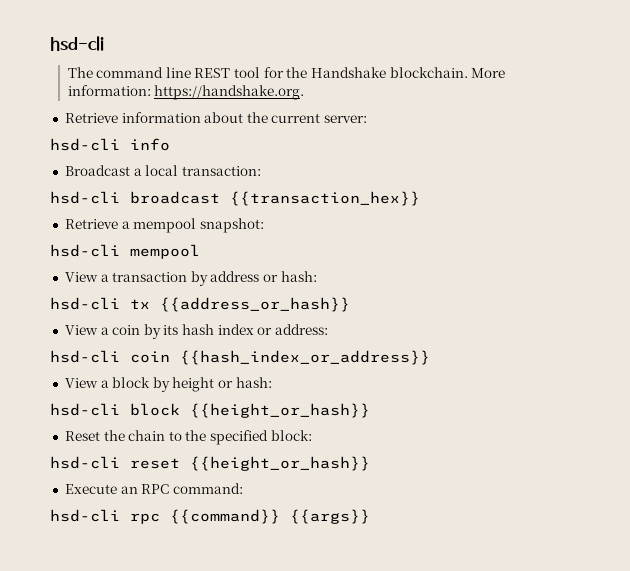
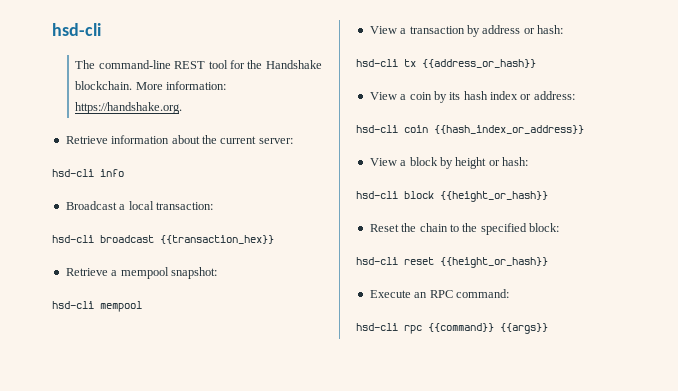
- The command line REST tool for the Handshake blockchain.
+ The command-line REST tool for the Handshake blockchain.

